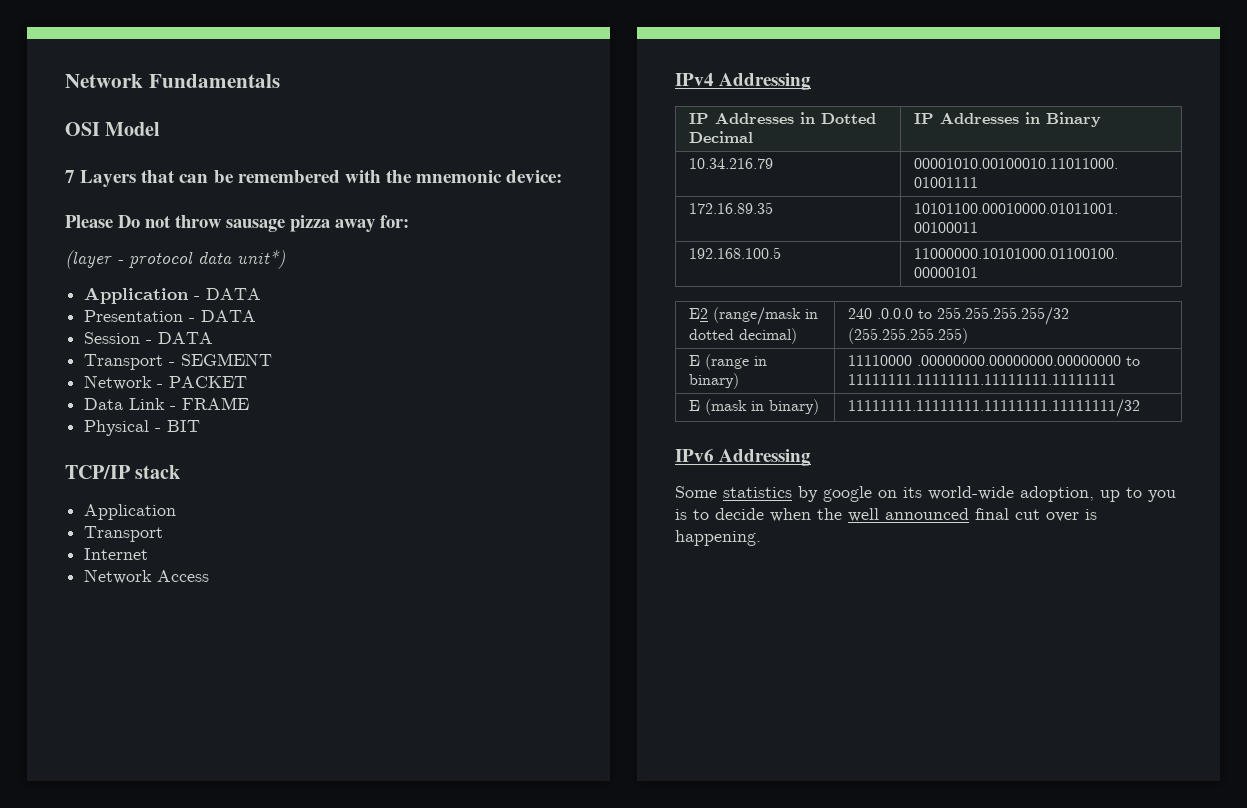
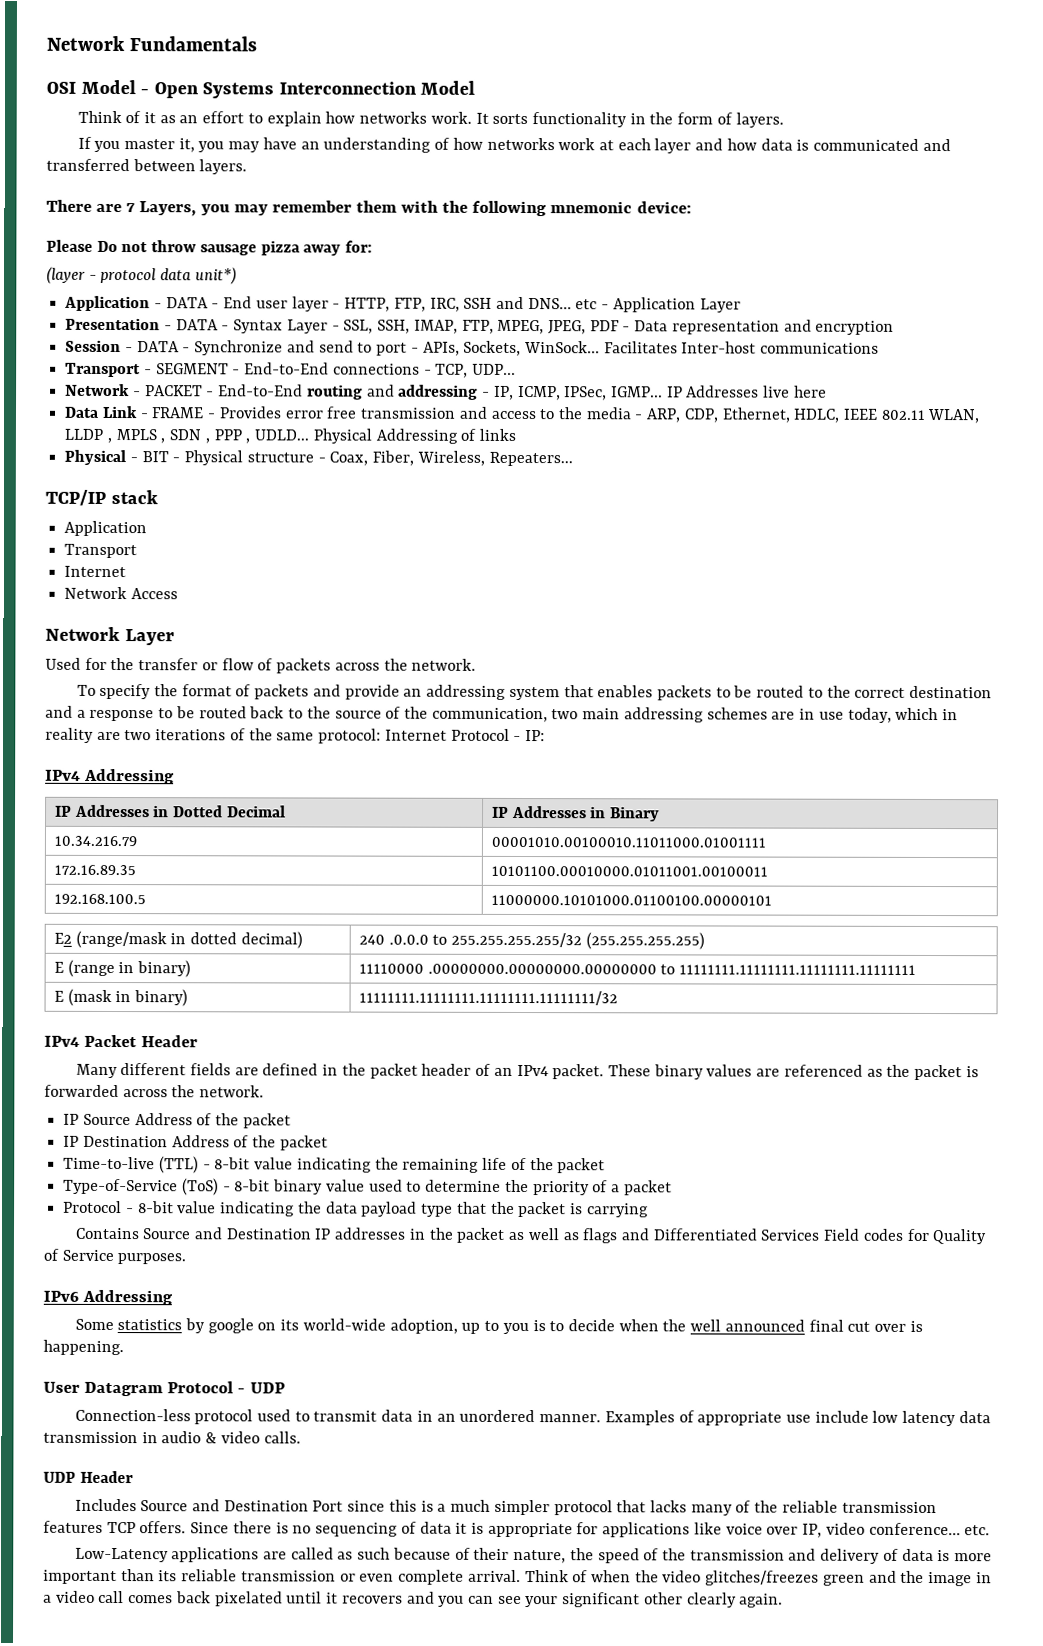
- OSI Model
- 7 Layers that can be remembered with the mnemonic device:
+ OSI Model - Open Systems Interconnection Model
+ Think of it as an effort to explain how networks work. It sorts functionality in the form of layers.
+ If you master it, you may have an understanding of how networks work at each layer and how data is communicated and transferred between layers.
+ There are 7 Layers, you may remember them with the following mnemonic device:
- Application - DATA
- Presentation - DATA
- Session - DATA
- Transport - SEGMENT
- Network - PACKET
- Data Link - FRAME
- Physical - BIT
+ Application - DATA - End user layer - HTTP, FTP, IRC, SSH and DNS... etc - Application Layer
+ Presentation - DATA - Syntax Layer - SSL, SSH, IMAP, FTP, MPEG, JPEG, PDF - Data representation and encryption
+ Session - DATA - Synchronize and send to port - APIs, Sockets, WinSock... Facilitates Inter-host communications
+ Transport - SEGMENT - End-to-End connections - TCP, UDP...
+ Network - PACKET - End-to-End routing and addressing - IP, ICMP, IPSec, IGMP... IP Addresses live here
+ Data Link - FRAME - Provides error free transmission and access to the media - ARP, CDP, Ethernet, HDLC, IEEE 802.11 WLAN, LLDP , MPLS , SDN , PPP , UDLD... Physical Addressing of links
+ Physical - BIT - Physical structure - Coax, Fiber, Wireless, Repeaters...
+ Network Layer
+ Used for the transfer or flow of packets across the network.
+ To specify the format of packets and provide an addressing system that enables packets to be routed to the correct destination and a response to be routed back to the source of the communication, two main addressing schemes are in use today, which in reality are two iterations of the same protocol: Internet Protocol - IP:
+ IPv4 Packet Header
+ Many different fields are defined in the packet header of an IPv4 packet. These binary values are referenced as the packet is forwarded across the network.
+ IP Source Address of the packet
+ IP Destination Address of the packet
+ Time-to-live (TTL) - 8-bit value indicating the remaining life of the packet
+ Type-of-Service (ToS) - 8-bit binary value used to determine the priority of a packet
+ Protocol - 8-bit value indicating the data payload type that the packet is carrying
+ Contains Source and Destination IP addresses in the packet as well as flags and Differentiated Services Field codes for Quality of Service purposes.
+ User Datagram Protocol - UDP
+ Connection-less protocol used to transmit data in an unordered manner. Examples of appropriate use include low latency data transmission in audio & video calls.
+ UDP Header
+ Includes Source and Destination Port since this is a much simpler protocol that lacks many of the reliable transmission features TCP offers. Since there is no sequencing of data it is appropriate for applications like voice over IP, video conference... etc.
+ Low-Latency applications are called as such because of their nature, the speed of the transmission and delivery of data is more important than its reliable transmission or even complete arrival. Think of when the video glitches/freezes green and the image in a video call comes back pixelated until it recovers and you can see your significant other clearly again.

